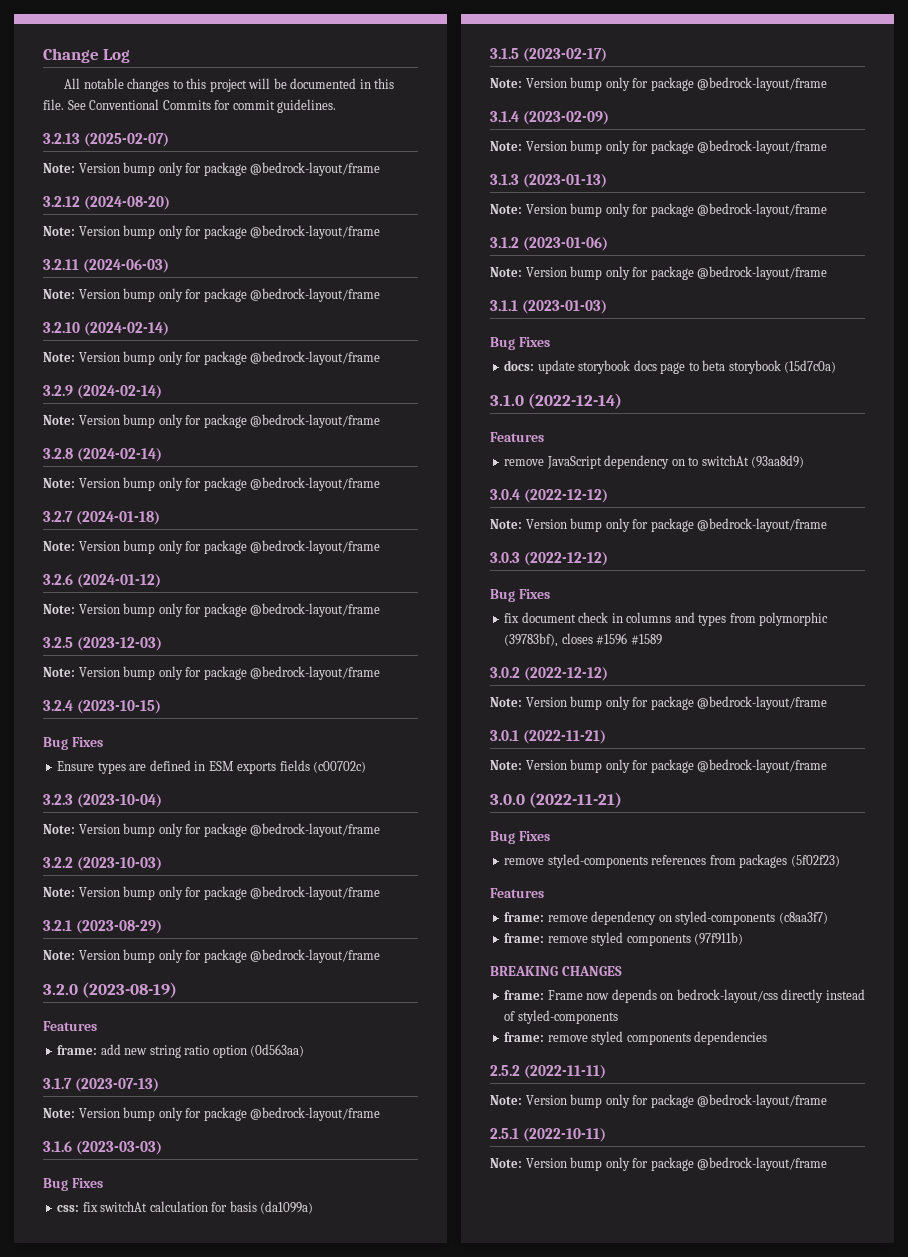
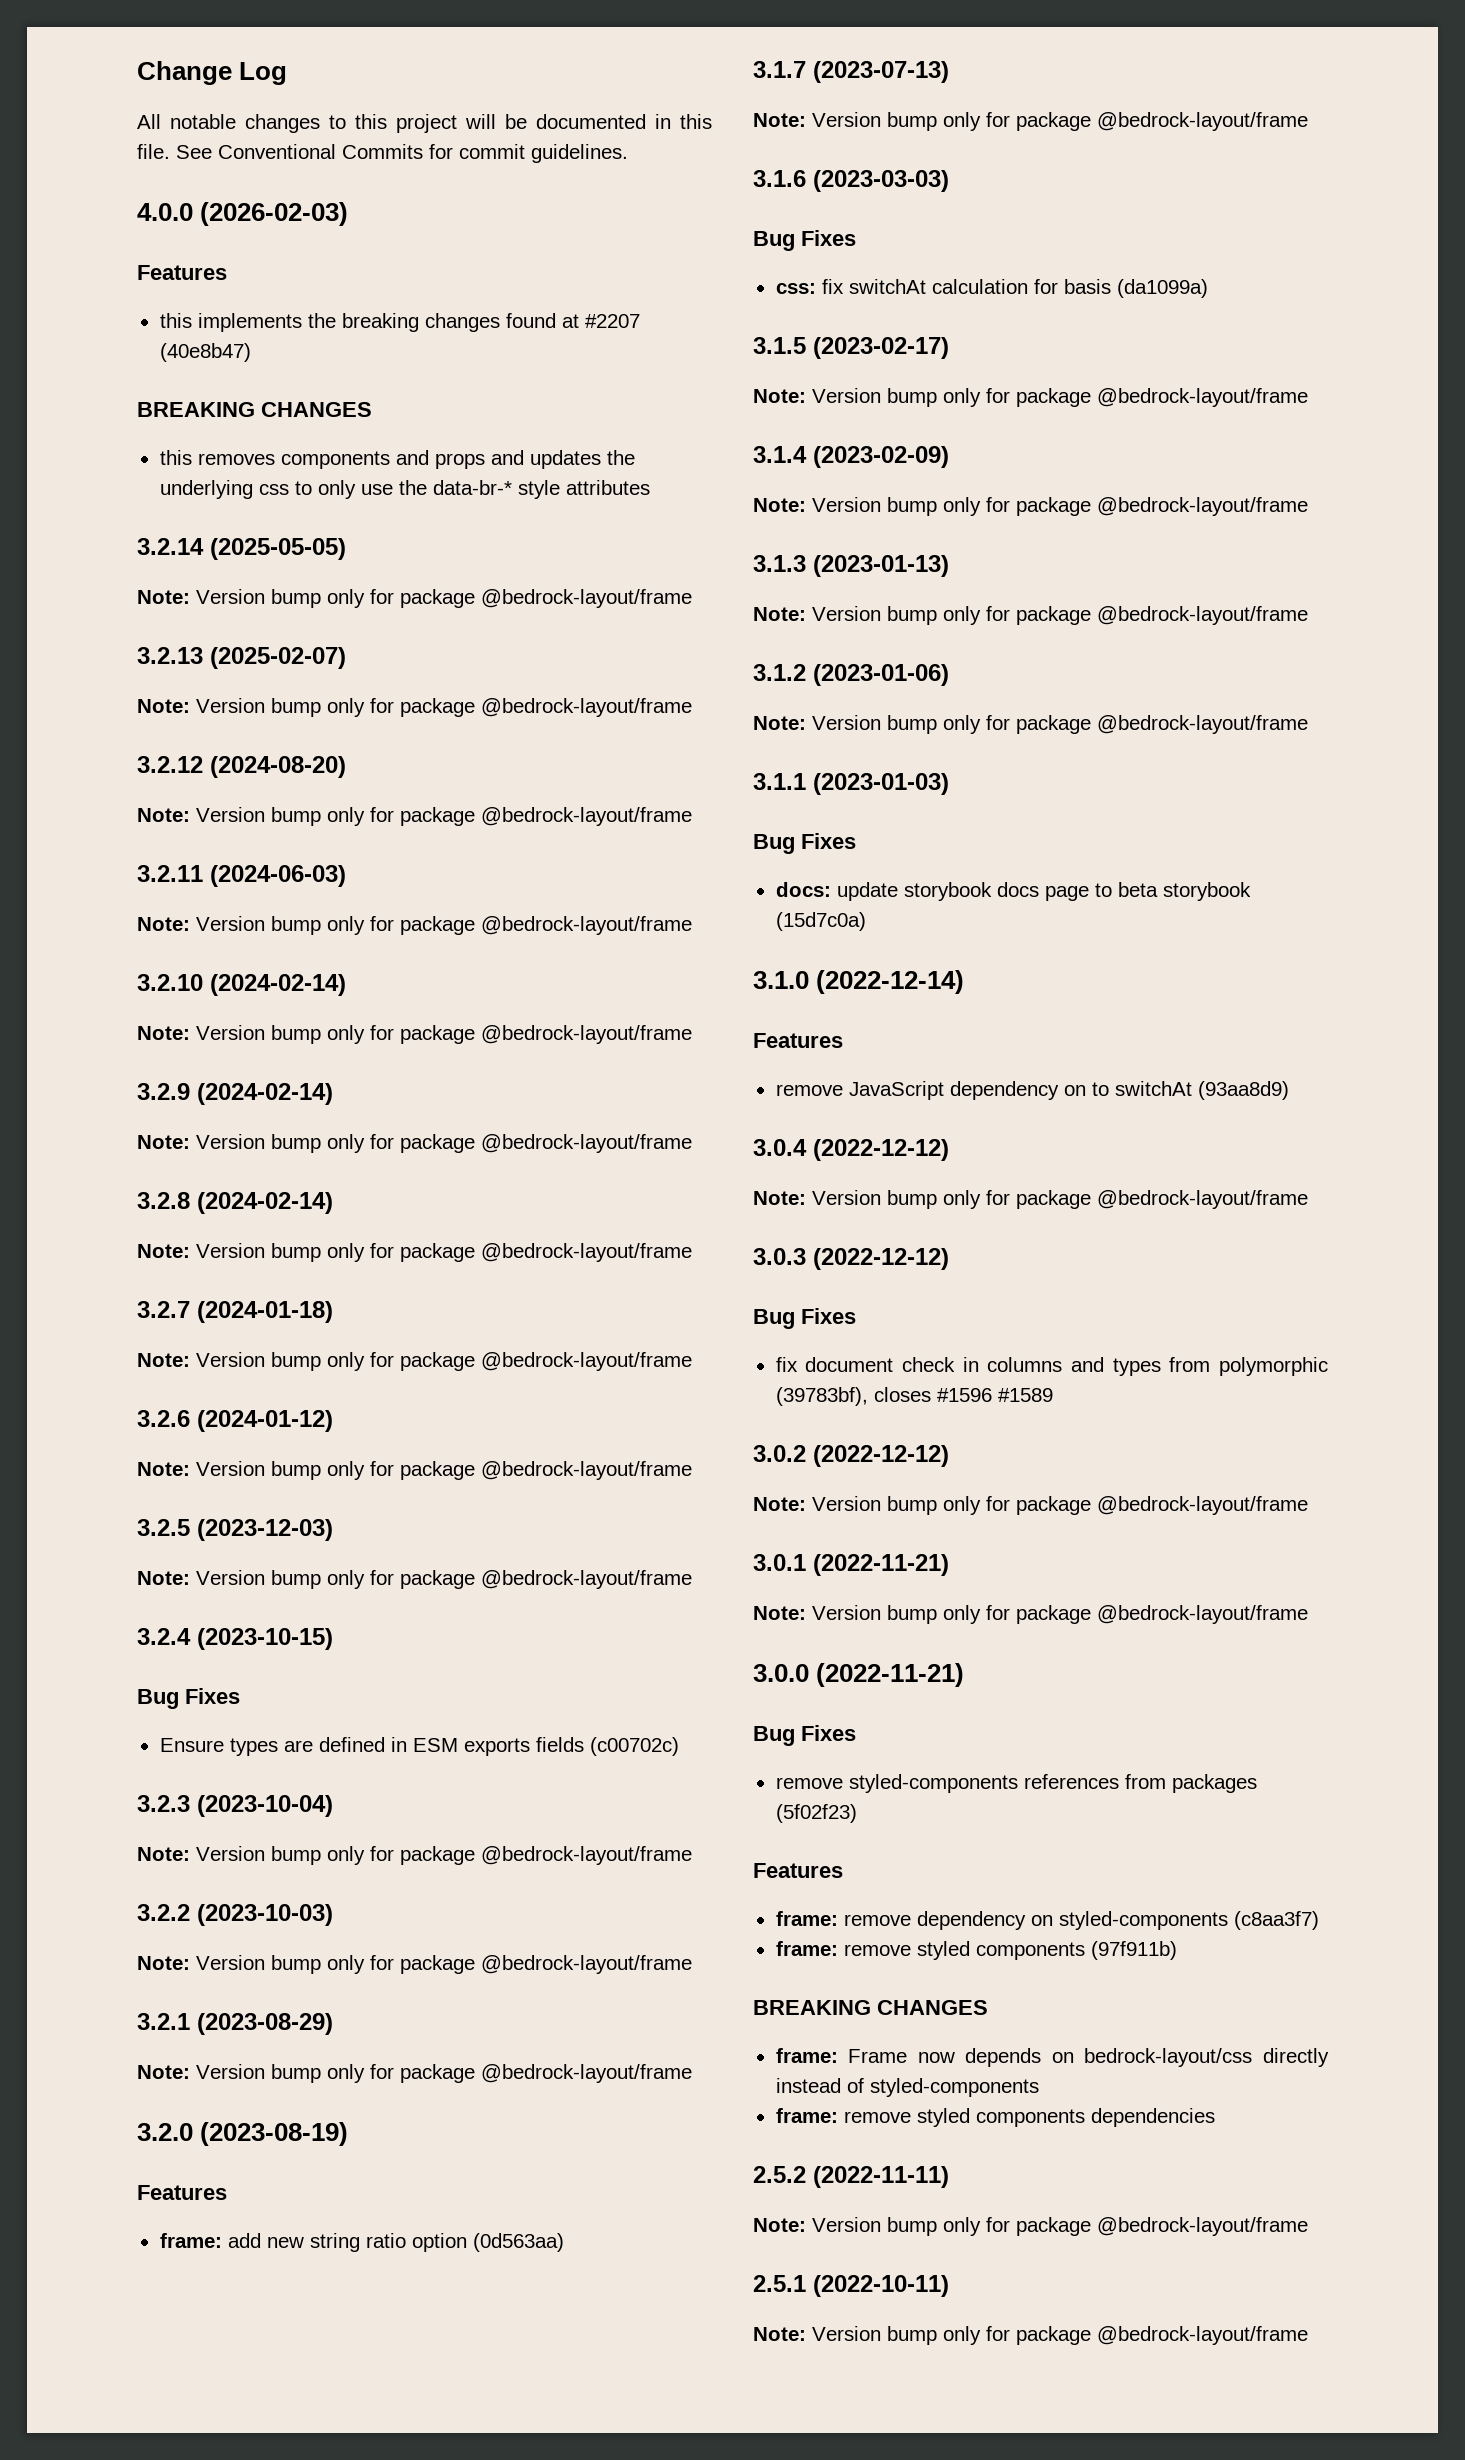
+ 4.0.0 (2026-02-03)
+ Features
+ this implements the breaking changes found at #2207 (40e8b47)
+ BREAKING CHANGES
+ this removes components and props and updates the underlying css to only use the data-br-* style attributes
+ 3.2.14 (2025-05-05)
+ Note: Version bump only for package @bedrock-layout/frame

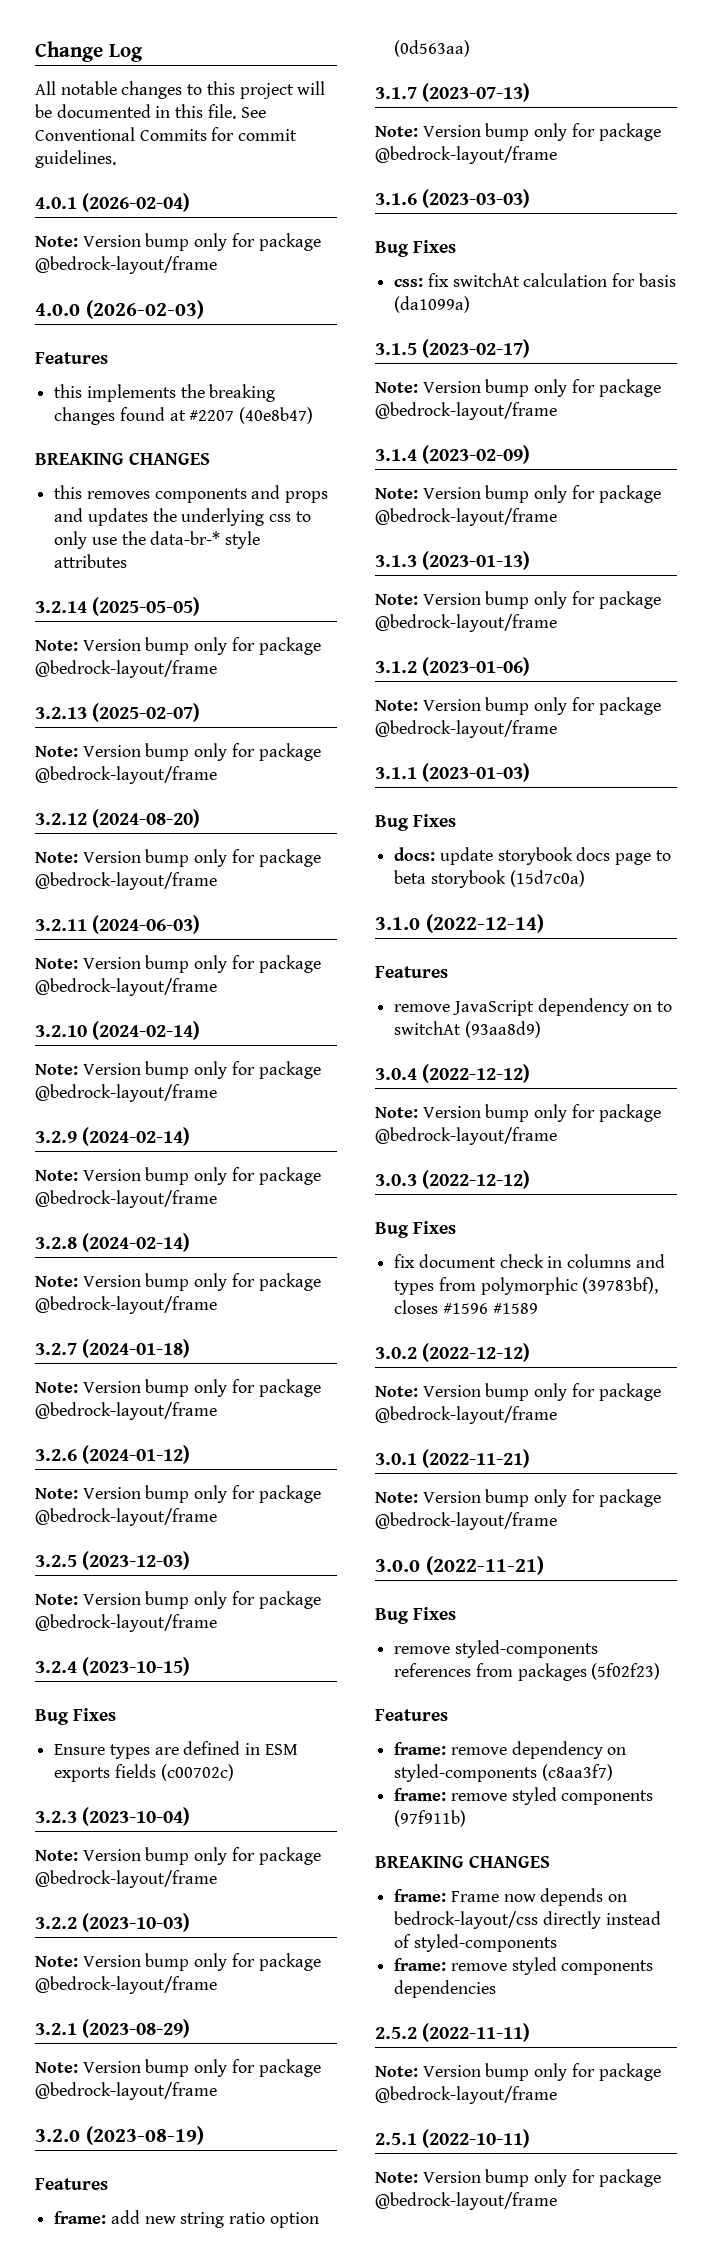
+ 4.0.1 (2026-02-04)
+ Note: Version bump only for package @bedrock-layout/frame

